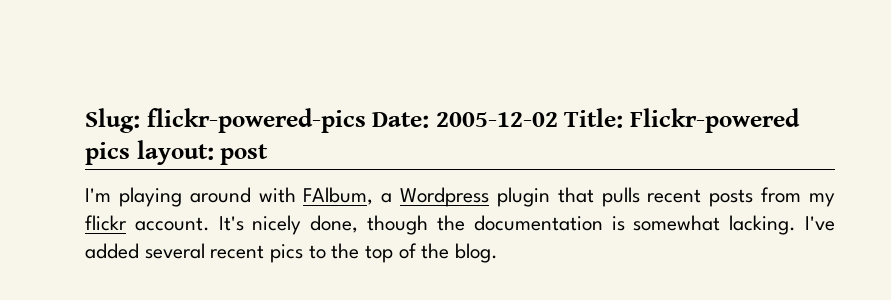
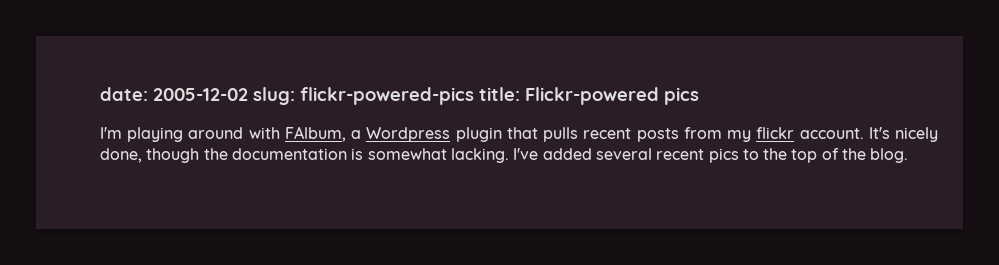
- Slug: flickr-powered-pics Date: 2005-12-02 Title: Flickr-powered pics layout: post
+ date: 2005-12-02 slug: flickr-powered-pics title: Flickr-powered pics

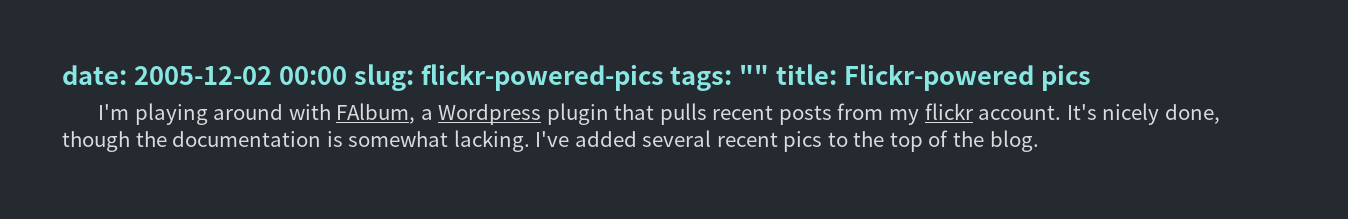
- date: 2005-12-02 slug: flickr-powered-pics title: Flickr-powered pics
+ date: 2005-12-02 00:00 slug: flickr-powered-pics tags: "" title: Flickr-powered pics

